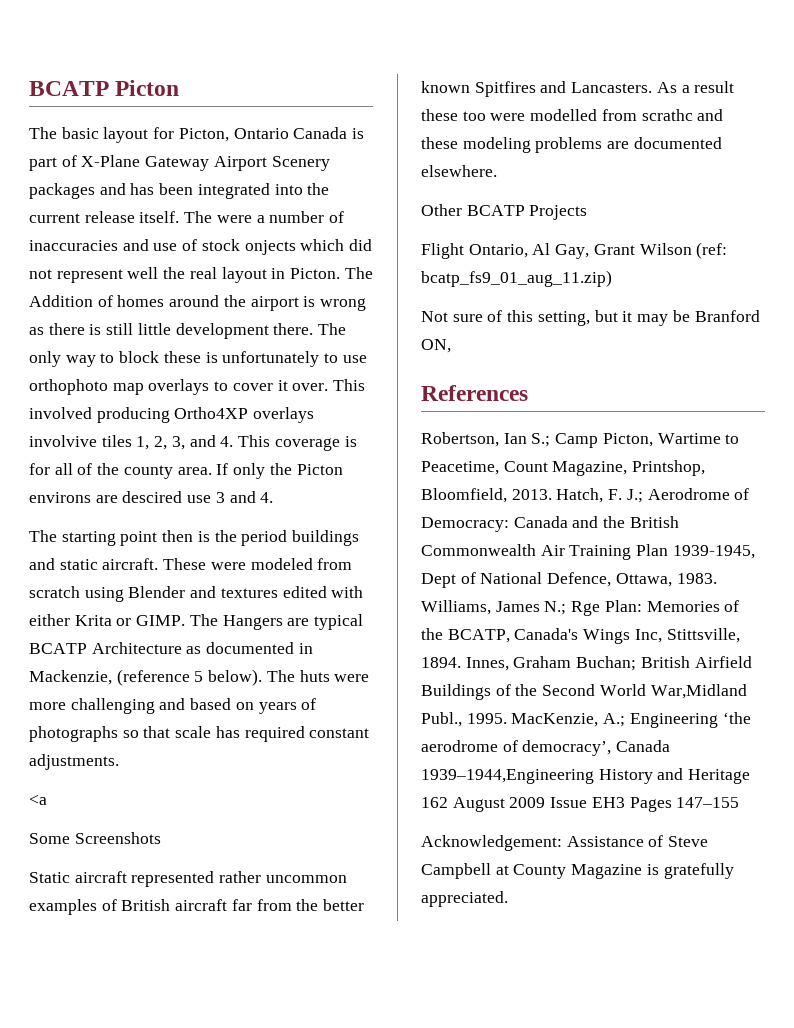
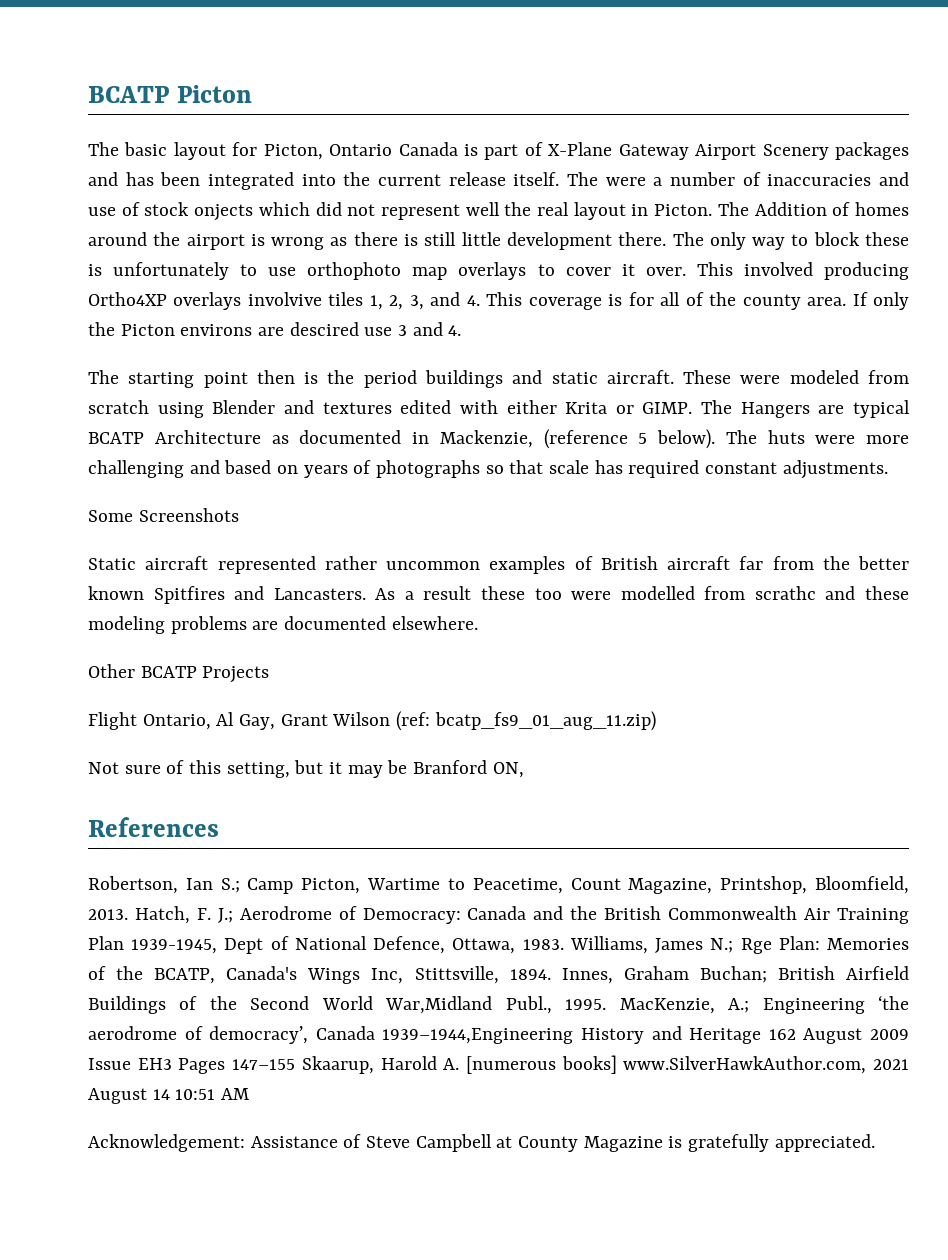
- <a
- MacKenzie, A.; Engineering ‘the aerodrome of democracy’, Canada 1939–1944,Engineering History and Heritage 162 August 2009 Issue EH3 Pages 147–155
+ MacKenzie, A.; Engineering ‘the aerodrome of democracy’, Canada 1939–1944,Engineering History and Heritage 162 August 2009 Issue EH3 Pages 147–155 Skaarup, Harold A. [numerous books] www.SilverHawkAuthor.com, 2021 August 14 10:51 AM

